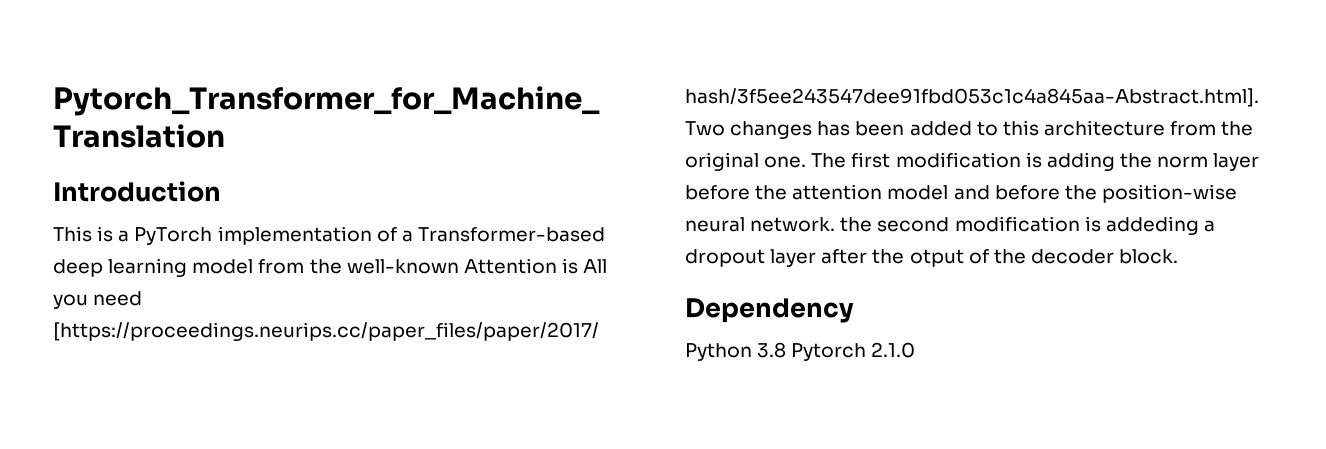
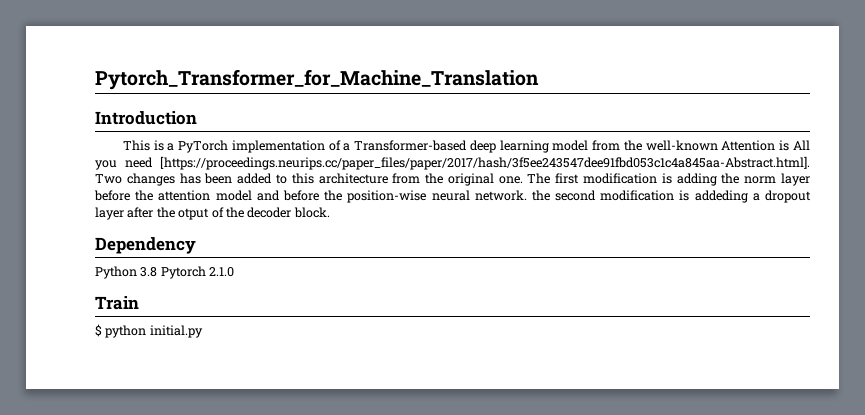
+ Train
+ $ python initial.py

